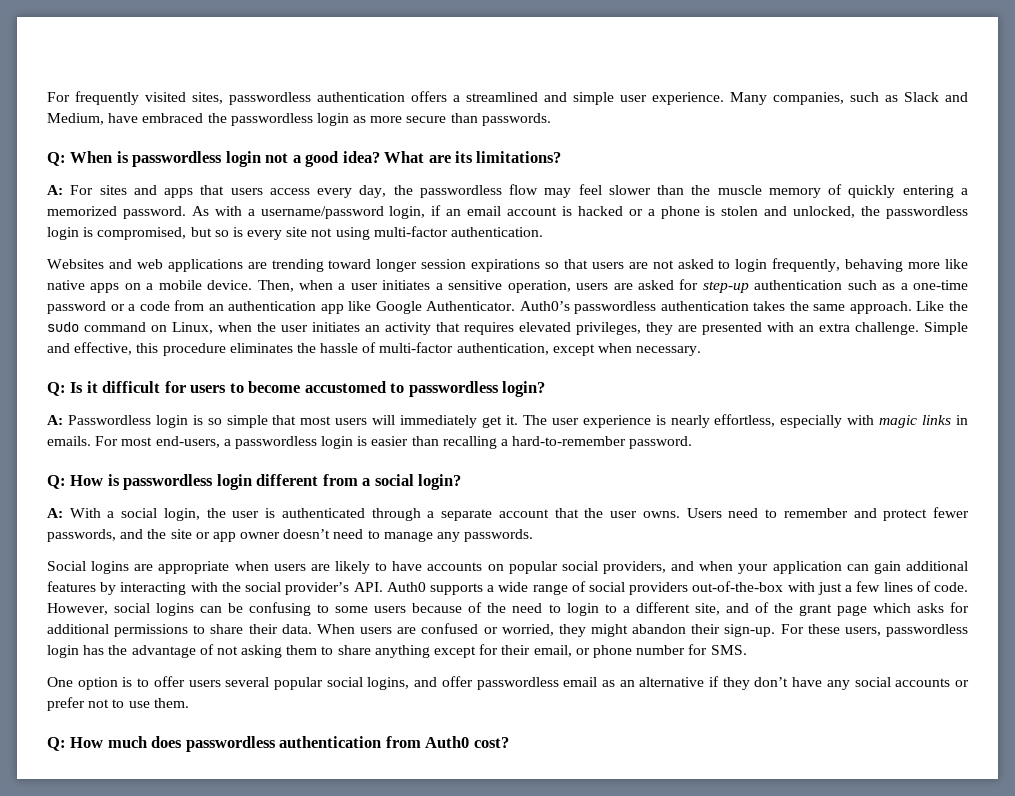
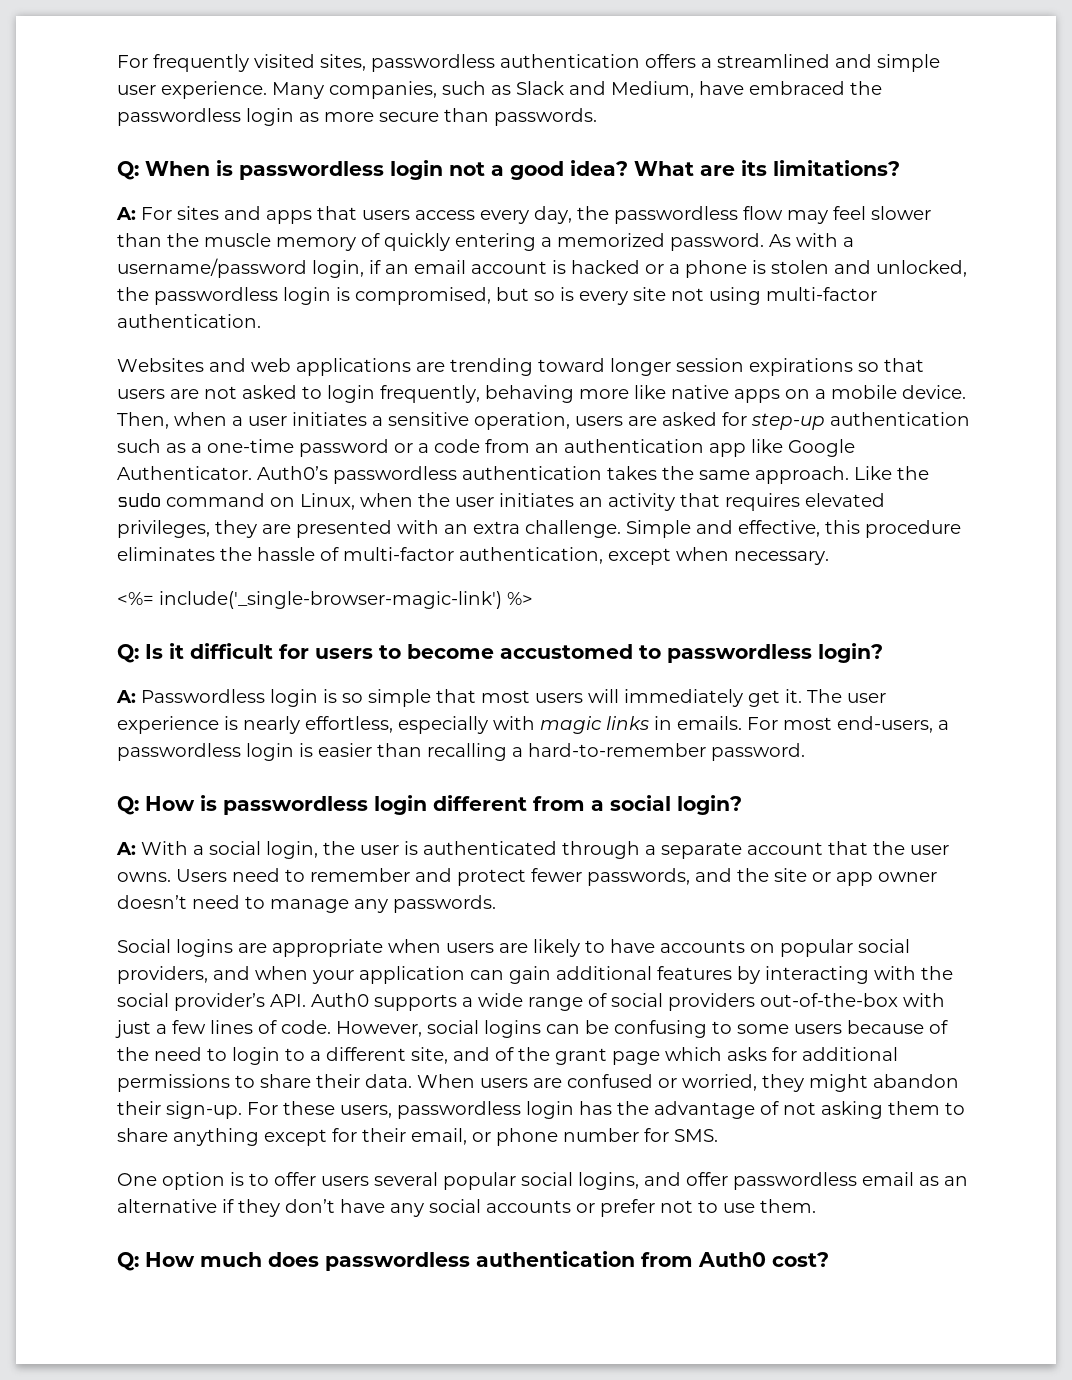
+ <%= include('_single-browser-magic-link') %>

